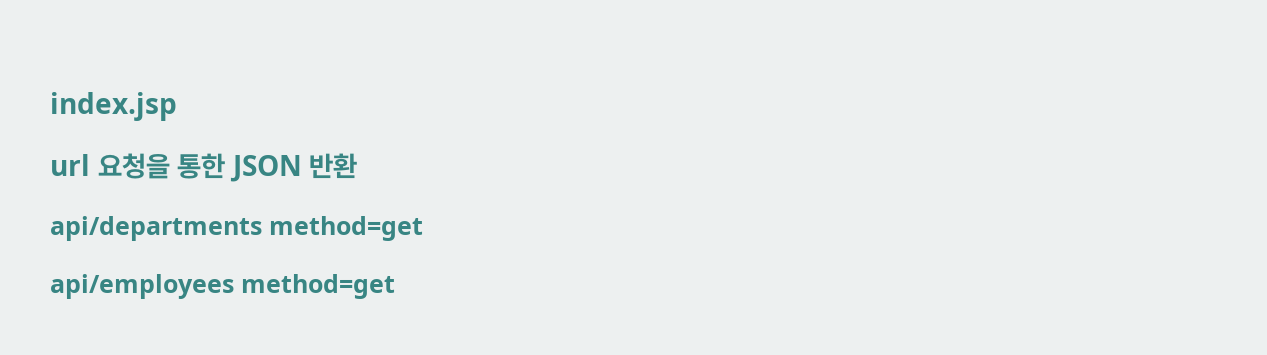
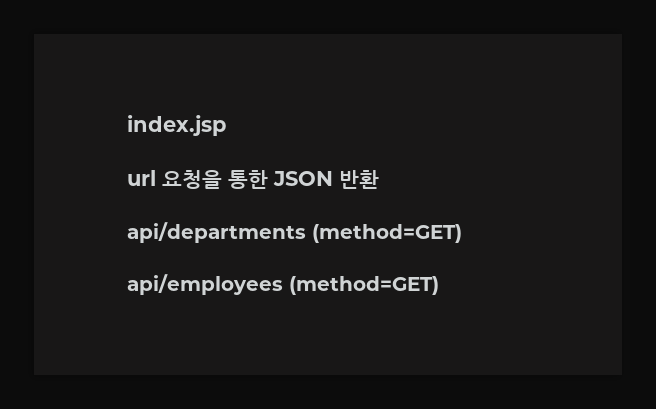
- api/departments method=get
+ api/departments (method=GET)
- api/employees method=get
+ api/employees (method=GET)

